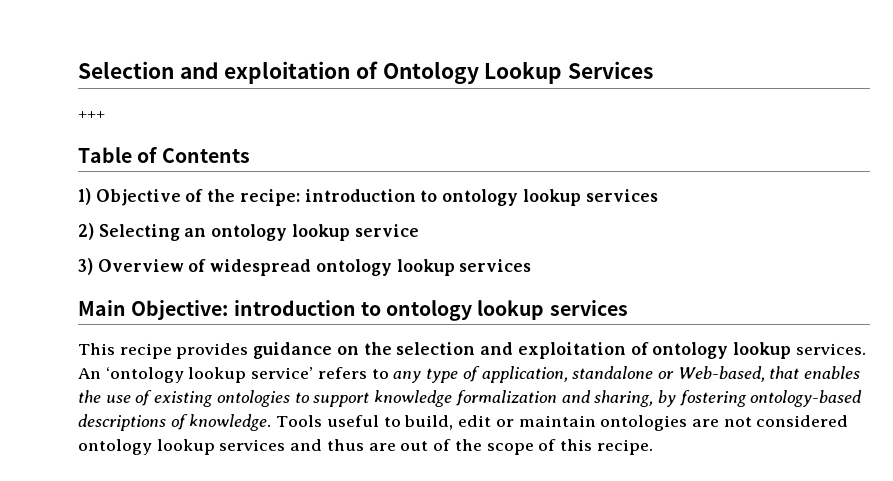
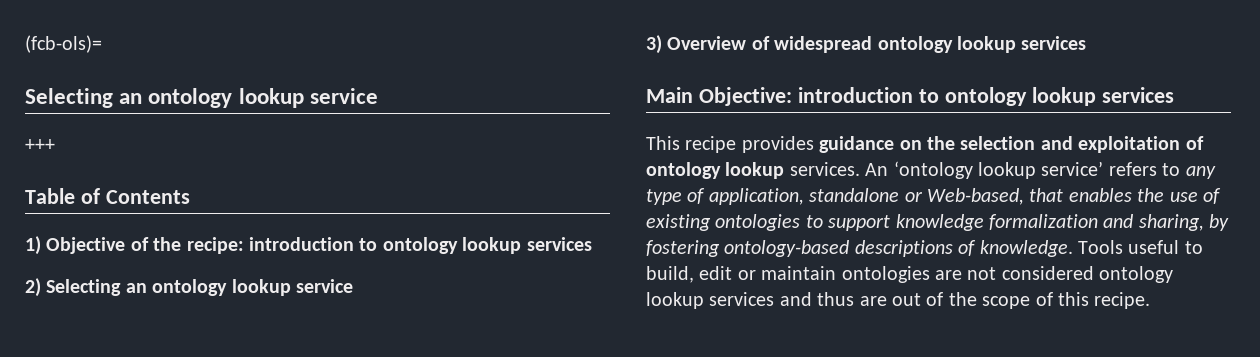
- Selection and exploitation of Ontology Lookup Services
+ (fcb-ols)=
+ Selecting an ontology lookup service

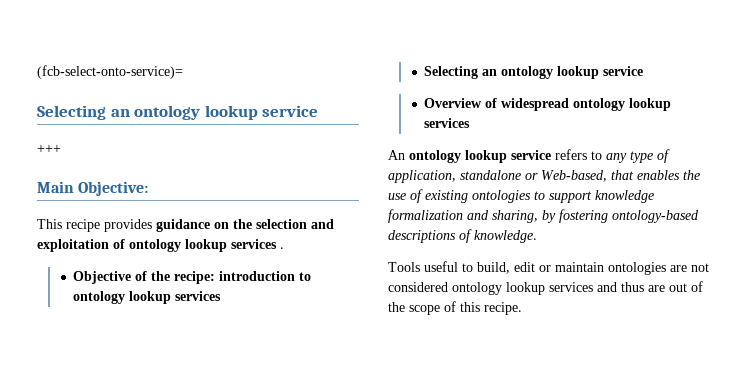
- (fcb-ols)=
+ (fcb-select-onto-service)=
- Table of Contents
- 1) Objective of the recipe: introduction to ontology lookup services
- 2) Selecting an ontology lookup service
- 3) Overview of widespread ontology lookup services
- Main Objective: introduction to ontology lookup services
+ Main Objective:
- This recipe provides guidance on the selection and exploitation of ontology lookup services. An ‘ontology lookup service’ refers to any type of application, standalone or Web-based, that enables the use of existing ontologies to support knowledge formalization and sharing, by fostering ontology-based descriptions of knowledge. Tools useful to build, edit or maintain ontologies are not considered ontology lookup services and thus are out of the scope of this recipe.
+ This recipe provides guidance on the selection and exploitation of ontology lookup services .
+ Objective of the recipe: introduction to ontology lookup services
+ Selecting an ontology lookup service
+ Overview of widespread ontology lookup services
+ An ontology lookup service refers to any type of application, standalone or Web-based, that enables the use of existing ontologies to support knowledge formalization and sharing, by fostering ontology-based descriptions of knowledge.
+ Tools useful to build, edit or maintain ontologies are not considered ontology lookup services and thus are out of the scope of this recipe.

